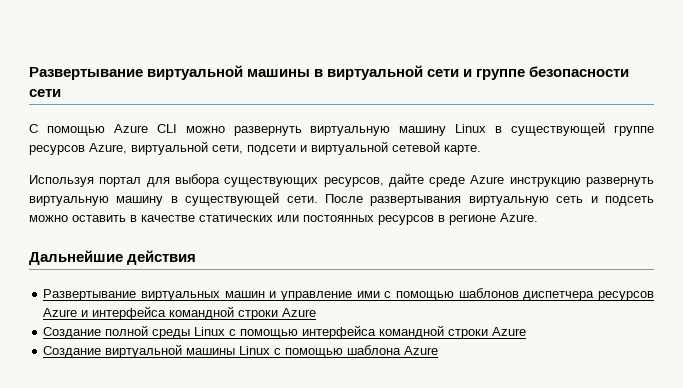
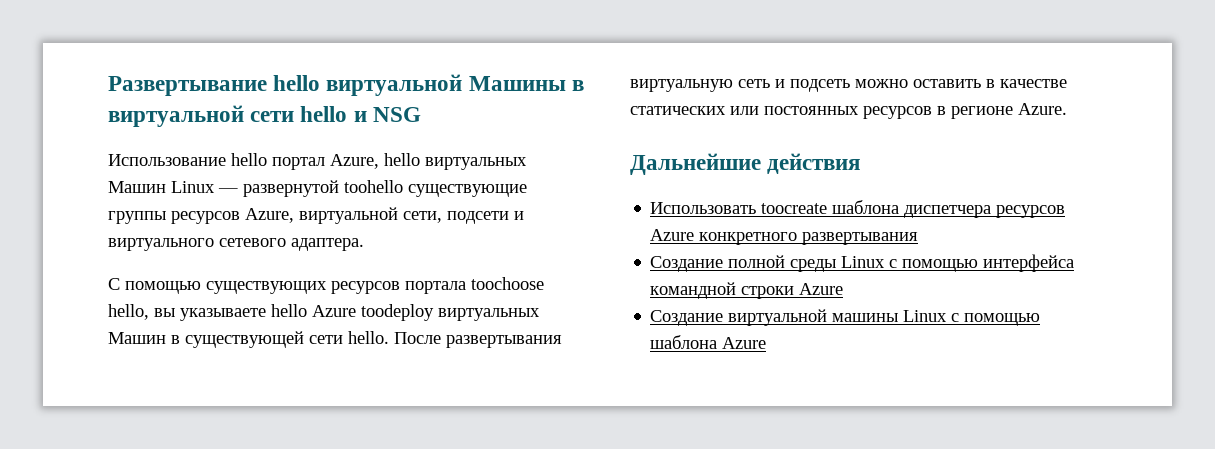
- Развертывание виртуальной машины в виртуальной сети и группе безопасности сети
- С помощью Azure CLI можно развернуть виртуальную машину Linux в существующей группе ресурсов Azure, виртуальной сети, подсети и виртуальной сетевой карте.
- Используя портал для выбора существующих ресурсов, дайте среде Azure инструкцию развернуть виртуальную машину в существующей сети.
+ Развертывание hello виртуальной Машины в виртуальной сети hello и NSG
+ Использование hello портал Azure, hello виртуальных Машин Linux — развернутой toohello существующие группы ресурсов Azure, виртуальной сети, подсети и виртуального сетевого адаптера.
+ С помощью существующих ресурсов портала toochoose hello, вы указываете hello Azure toodeploy виртуальных Машин в существующей сети hello.
- Развертывание виртуальных машин и управление ими с помощью шаблонов диспетчера ресурсов Azure и интерфейса командной строки Azure
+ Использовать toocreate шаблона диспетчера ресурсов Azure конкретного развертывания

